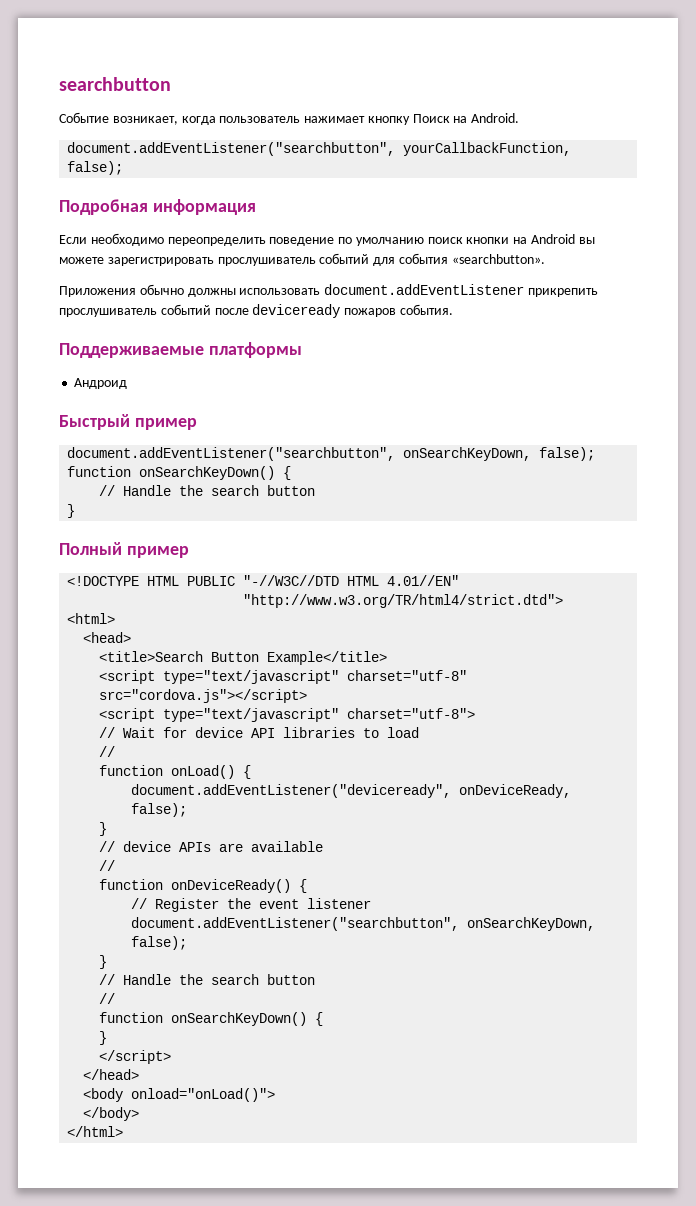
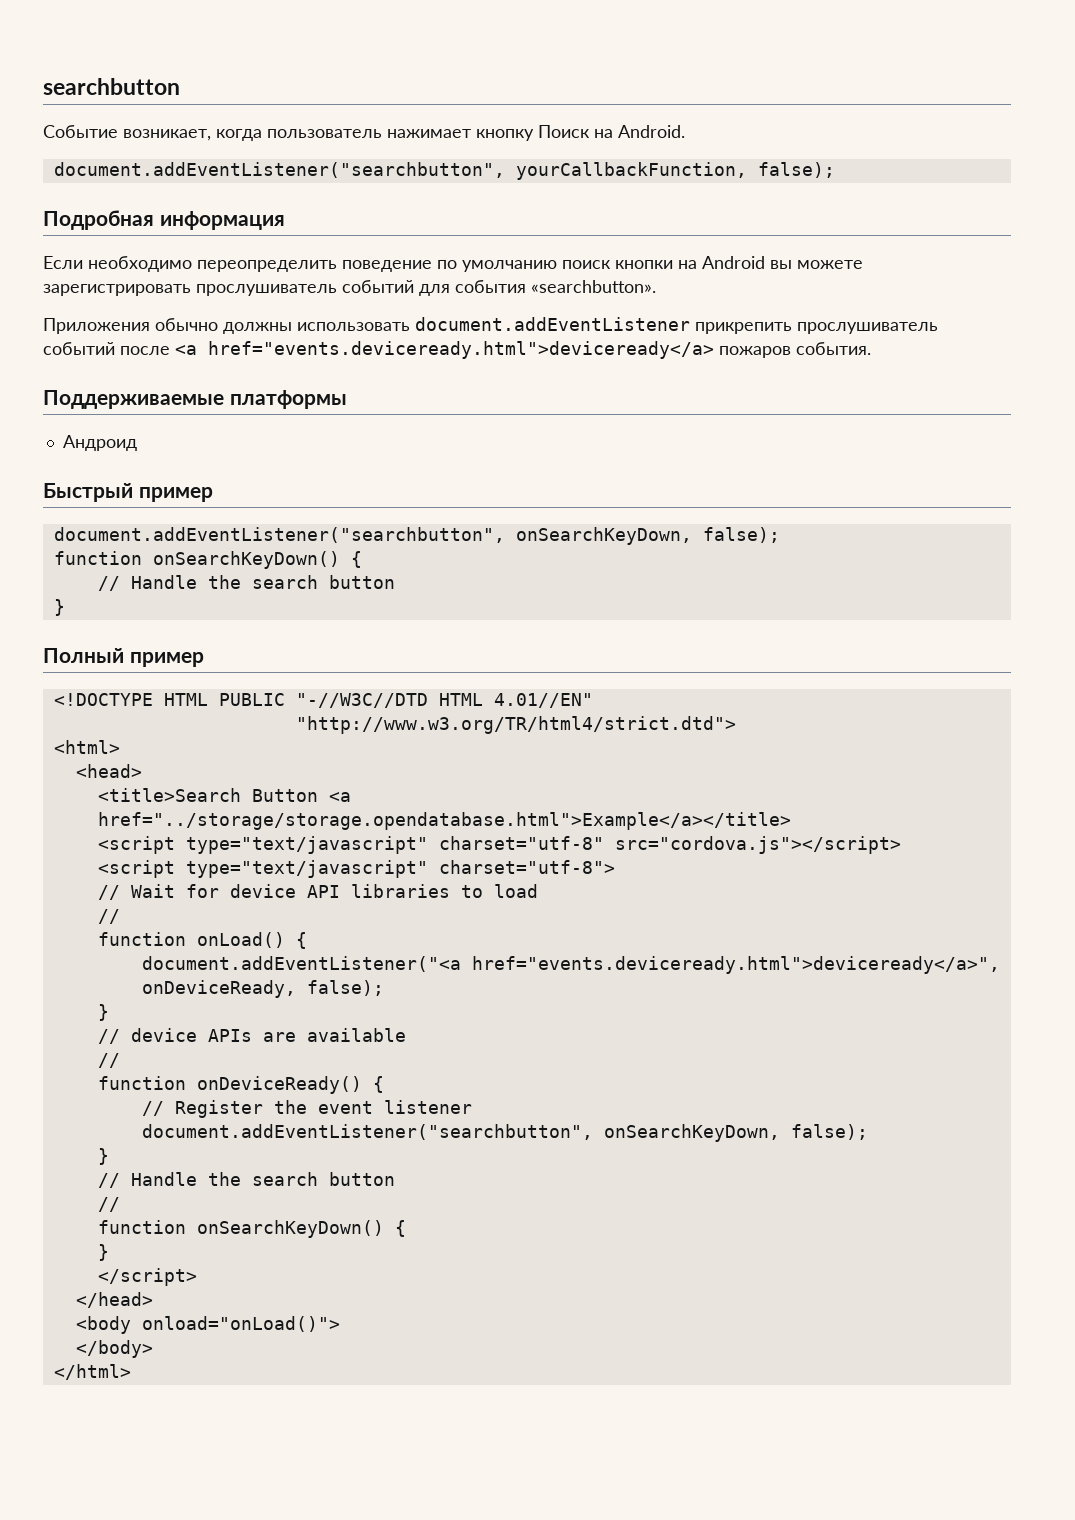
- Приложения обычно должны использовать document.addEventListener прикрепить прослушиватель событий после deviceready пожаров события.
+ Приложения обычно должны использовать document.addEventListener прикрепить прослушиватель событий после <a href="events.deviceready.html">deviceready</a> пожаров события.
- <title>Search Button Example</title>
+ <title>Search Button <a href="../storage/storage.opendatabase.html">Example</a></title>
- document.addEventListener("deviceready", onDeviceReady, false);
+ document.addEventListener("<a href="events.deviceready.html">deviceready</a>", onDeviceReady, false);

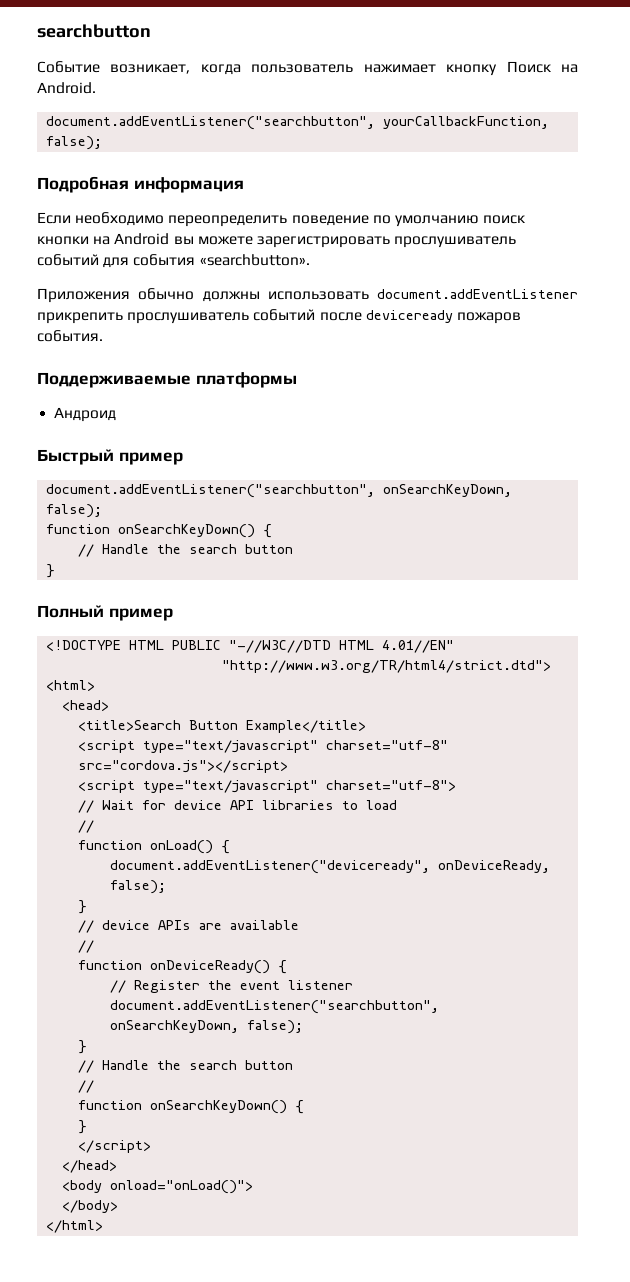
- Приложения обычно должны использовать document.addEventListener прикрепить прослушиватель событий после <a href="events.deviceready.html">deviceready</a> пожаров события.
+ Приложения обычно должны использовать document.addEventListener прикрепить прослушиватель событий после deviceready пожаров события.
- <title>Search Button <a href="../storage/storage.opendatabase.html">Example</a></title>
+ <title>Search Button Example</title>
- document.addEventListener("<a href="events.deviceready.html">deviceready</a>", onDeviceReady, false);
+ document.addEventListener("deviceready", onDeviceReady, false);

